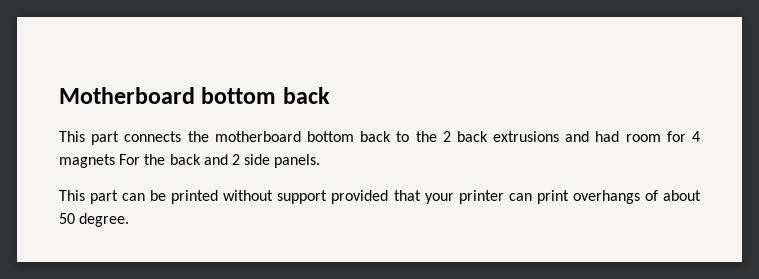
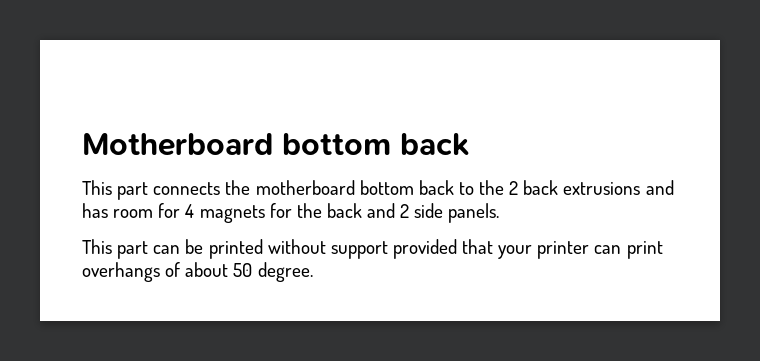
- This part connects the motherboard bottom back to the 2 back extrusions and had room for 4 magnets For the back and 2 side panels.
+ This part connects the motherboard bottom back to the 2 back extrusions and has room for 4 magnets for the back and 2 side panels.

